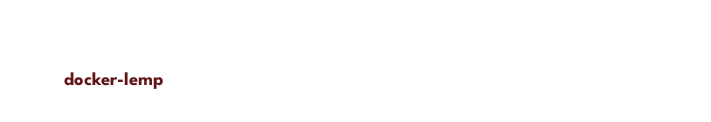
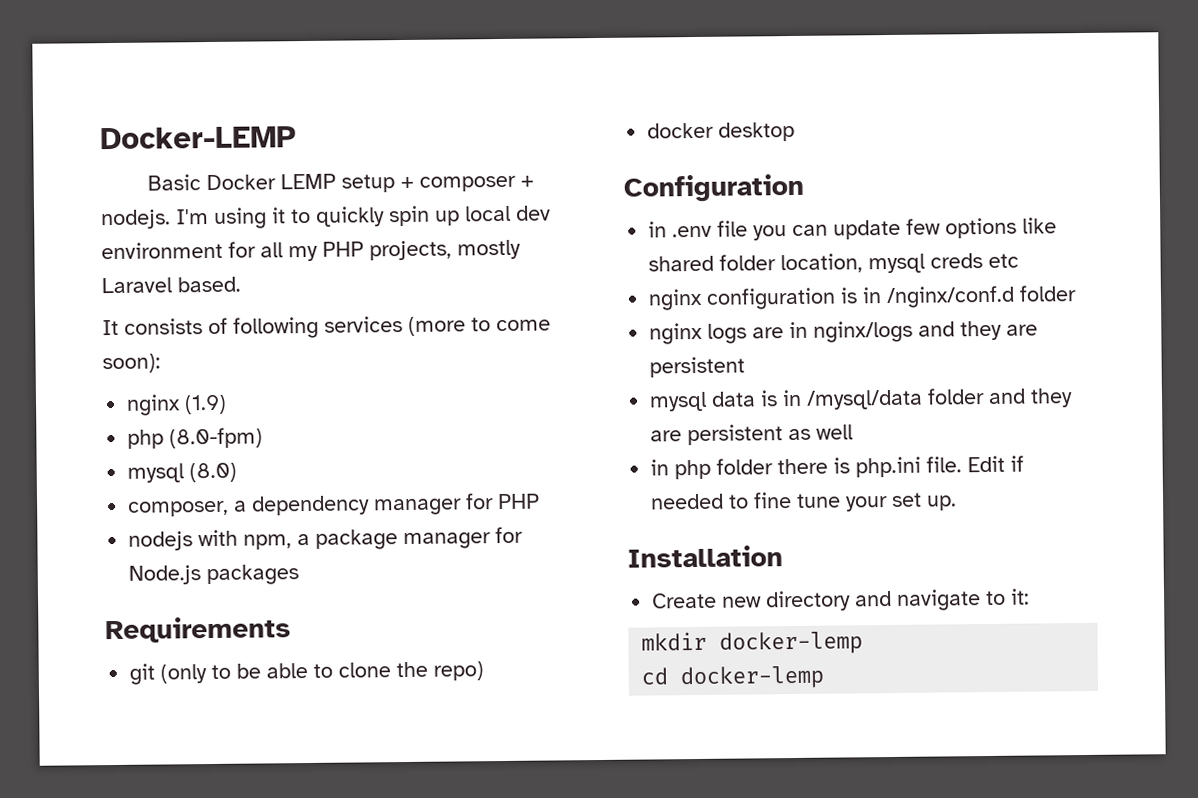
- docker-lemp
+ Docker-LEMP
+ Basic Docker LEMP setup + composer + nodejs. I'm using it to quickly spin up local dev environment for all my PHP projects, mostly Laravel based.
+ It consists of following services (more to come soon):
+ nginx (1.9)
+ php (8.0-fpm)
+ mysql (8.0)
+ composer, a dependency manager for PHP
+ nodejs with npm, a package manager for Node.js packages
+ Requirements
+ git (only to be able to clone the repo)
+ docker desktop
+ Configuration
+ in .env file you can update few options like shared folder location, mysql creds etc
+ nginx configuration is in /nginx/conf.d folder
+ nginx logs are in nginx/logs and they are persistent
+ mysql data is in /mysql/data folder and they are persistent as well
+ in php folder there is php.ini file. Edit if needed to fine tune your set up.
+ Installation
+ Create new directory and navigate to it:
+ mkdir docker-lemp
+ cd docker-lemp

